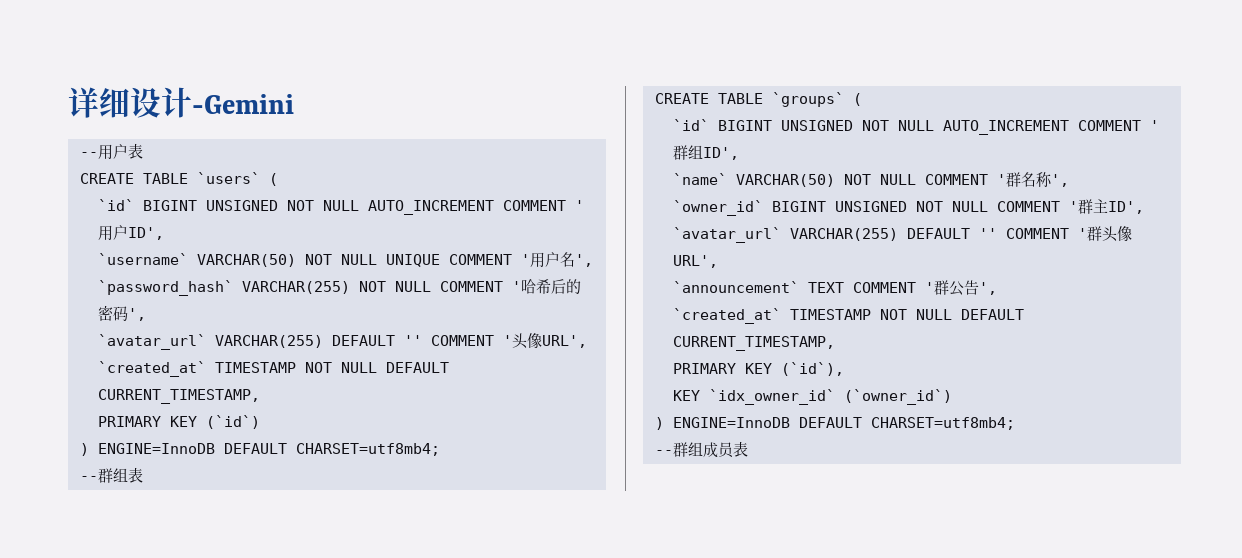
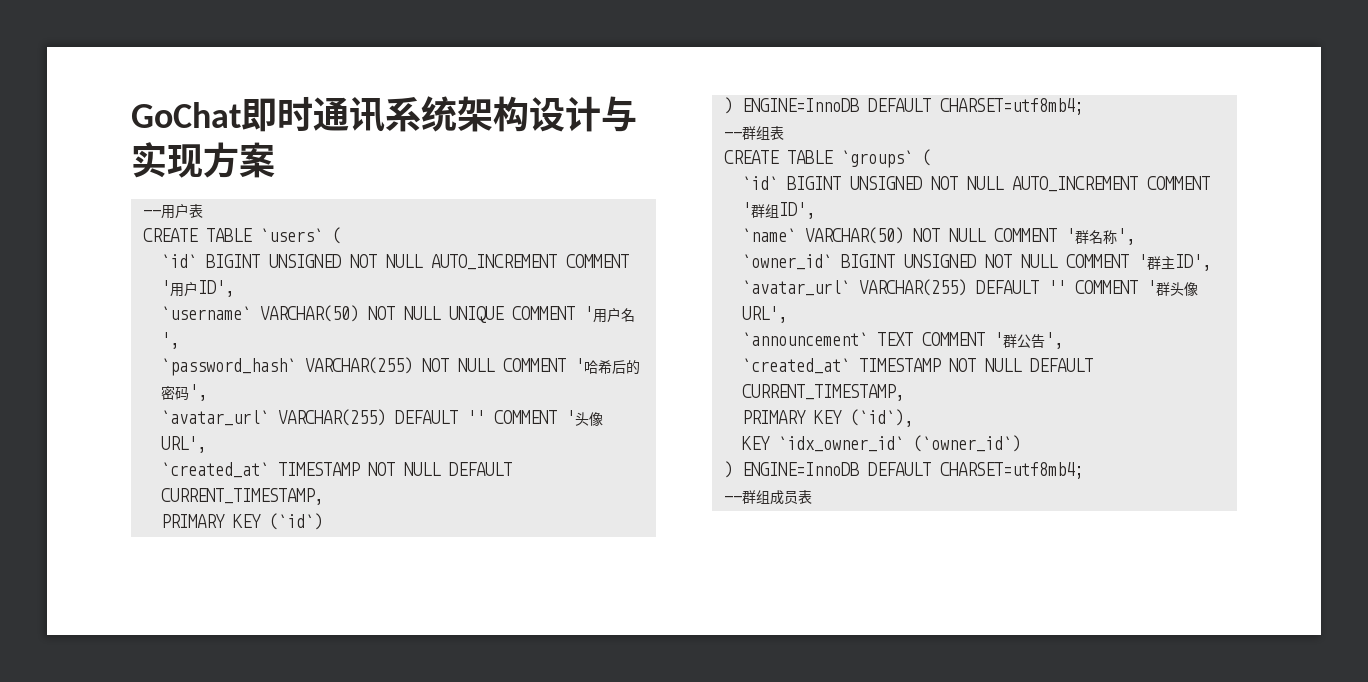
- 详细设计-Gemini
+ GoChat即时通讯系统架构设计与实现方案

